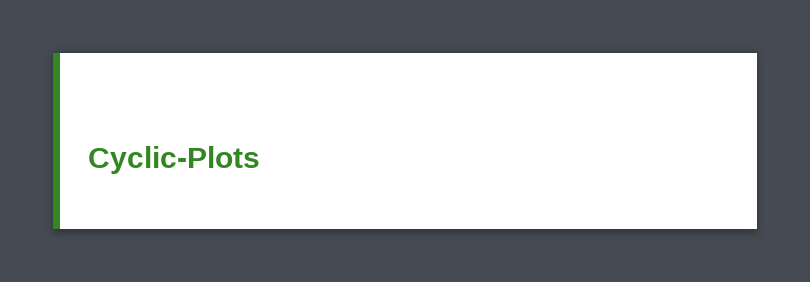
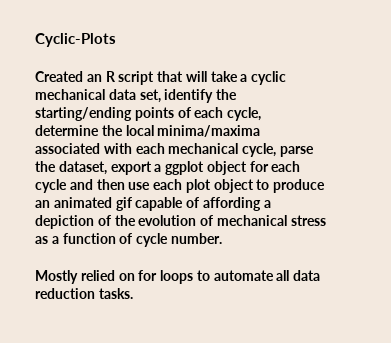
+ Created an R script that will take a cyclic mechanical data set, identify the starting/ending points of each cycle, determine the local minima/maxima associated with each mechanical cycle, parse the dataset, export a ggplot object for each cycle and then use each plot object to produce an animated gif capable of affording a depiction of the evolution of mechanical stress as a function of cycle number.
+ Mostly relied on for loops to automate all data reduction tasks.

